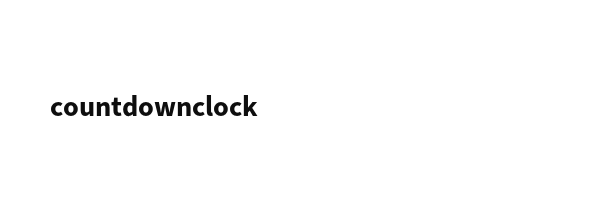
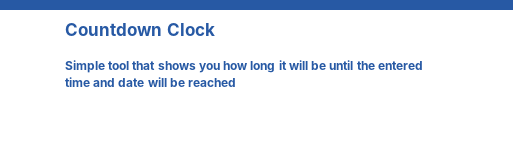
- countdownclock
+ Countdown Clock
+ Simple tool that shows you how long it will be until the entered time and date will be reached

